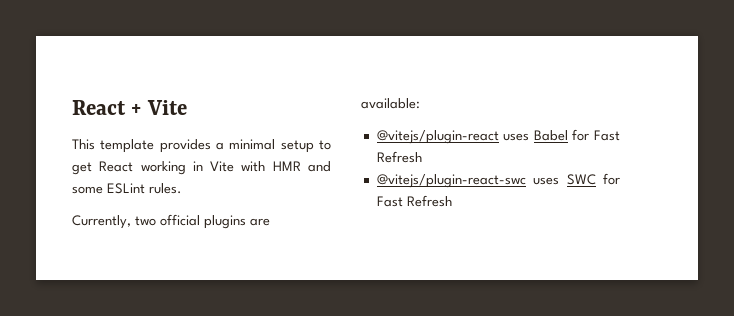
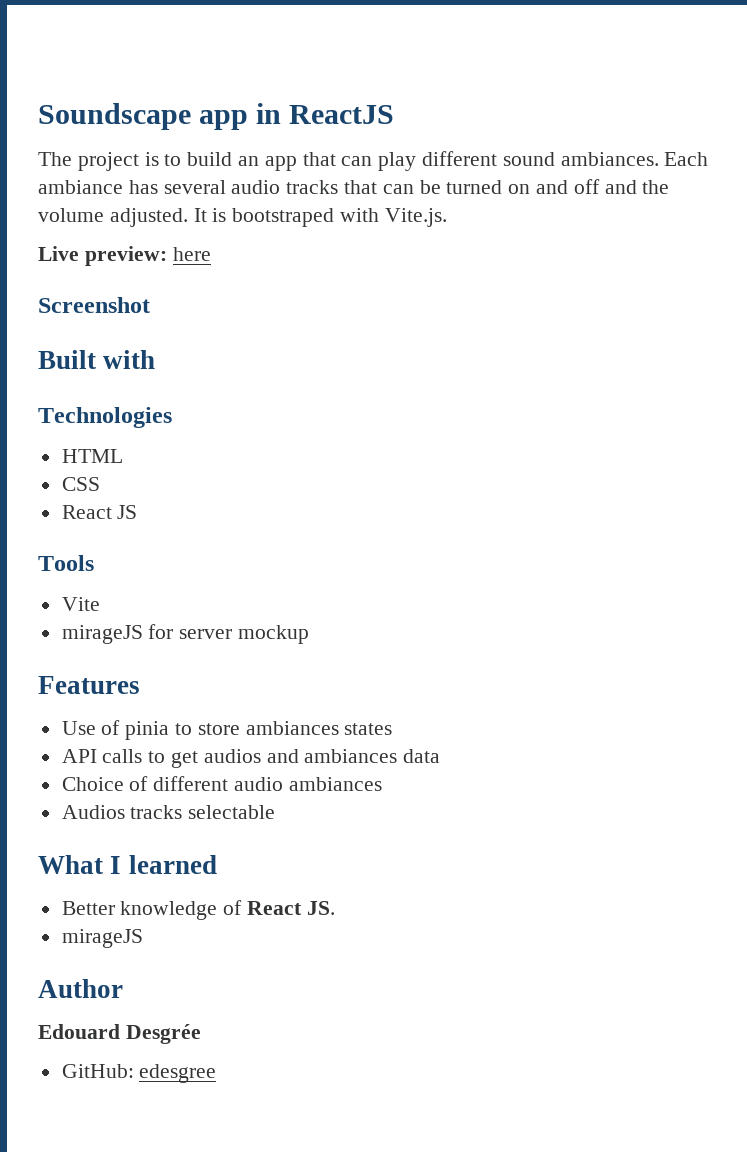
- React + Vite
- This template provides a minimal setup to get React working in Vite with HMR and some ESLint rules.
- Currently, two official plugins are available:
- @vitejs/plugin-react uses Babel for Fast Refresh
- @vitejs/plugin-react-swc uses SWC for Fast Refresh
+ Soundscape app in ReactJS
+ The project is to build an app that can play different sound ambiances. Each ambiance has several audio tracks that can be turned on and off and the volume adjusted. It is bootstraped with Vite.js.
+ Live preview: here
+ Screenshot
+ Built with
+ Technologies
+ HTML
+ CSS
+ React JS
+ Tools
+ Vite
+ mirageJS for server mockup
+ Features
+ Use of pinia to store ambiances states
+ API calls to get audios and ambiances data
+ Choice of different audio ambiances
+ Audios tracks selectable
+ What I learned
+ Better knowledge of React JS.
+ mirageJS
+ Author
+ Edouard Desgrée
+ GitHub: edesgree

